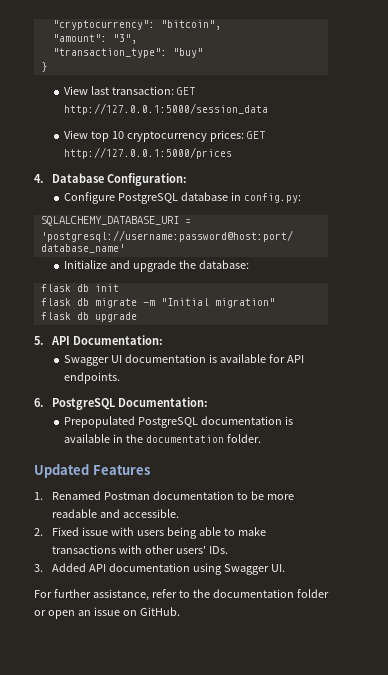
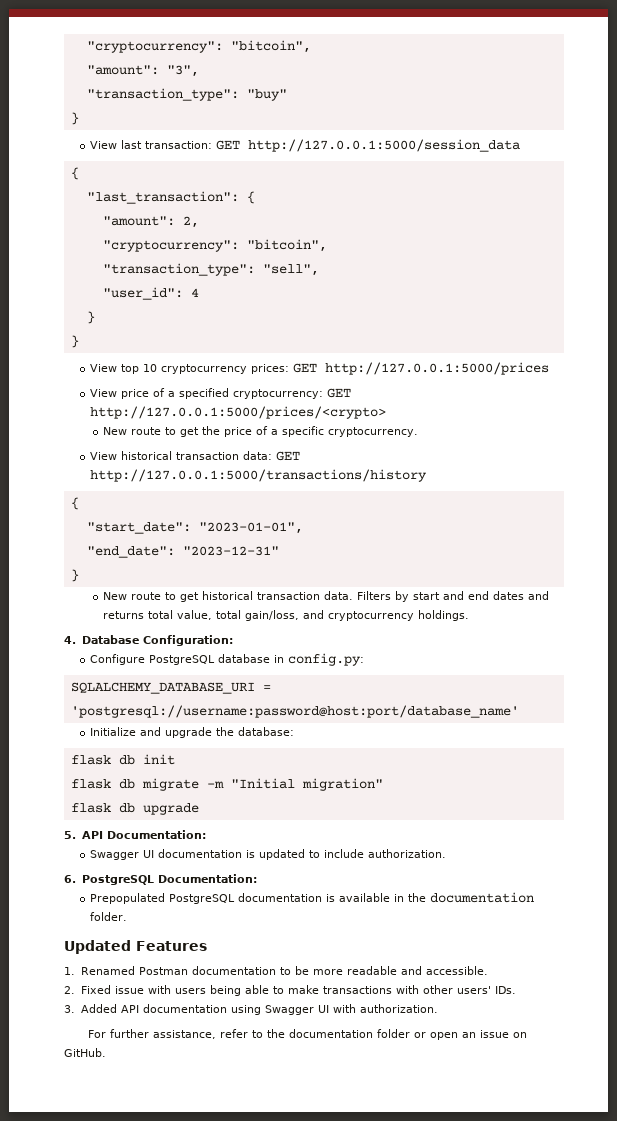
  View last transaction: GET http://127.0.0.1:5000/session_data
+ {
+ "last_transaction": {
+ "amount": 2,
+ "cryptocurrency": "bitcoin",
+ "transaction_type": "sell",
+ "user_id": 4
+ }
+ }
+ View price of a specified cryptocurrency: GET http://127.0.0.1:5000/prices/<crypto>
+ New route to get the price of a specific cryptocurrency.
+ View historical transaction data: GET http://127.0.0.1:5000/transactions/history
+ {
+ "start_date": "2023-01-01",
+ "end_date": "2023-12-31"
+ }
+ New route to get historical transaction data. Filters by start and end dates and returns total value, total gain/loss, and cryptocurrency holdings.
- Swagger UI documentation is available for API endpoints.
+ Swagger UI documentation is updated to include authorization.
- 3. Added API documentation using Swagger UI.
+ 3. Added API documentation using Swagger UI with authorization.

